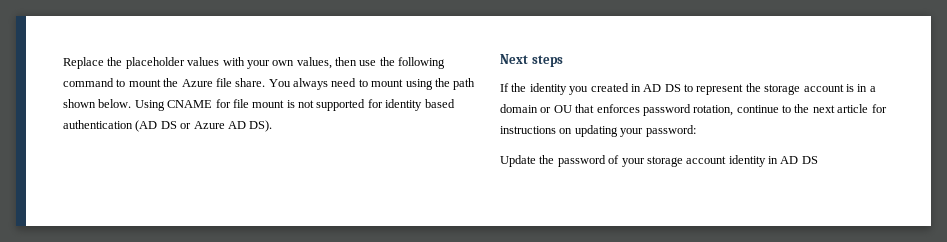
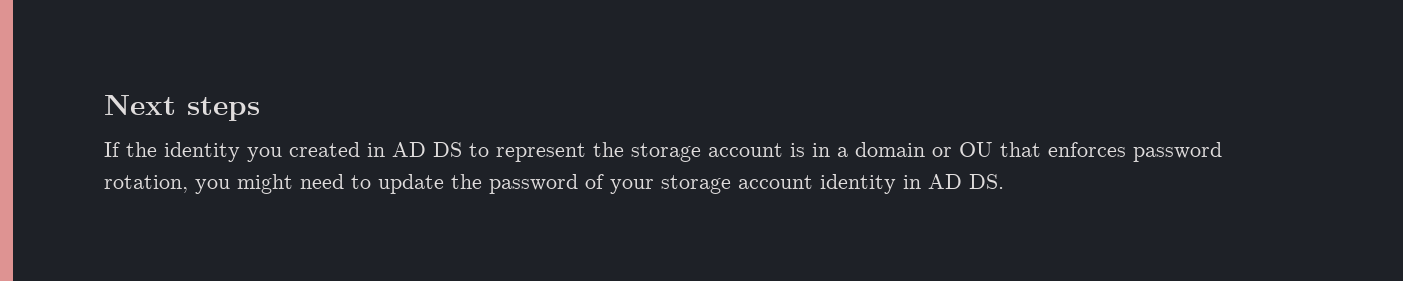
- Replace the placeholder values with your own values, then use the following command to mount the Azure file share. You always need to mount using the path shown below. Using CNAME for file mount is not supported for identity based authentication (AD DS or Azure AD DS).
- If the identity you created in AD DS to represent the storage account is in a domain or OU that enforces password rotation, continue to the next article for instructions on updating your password:
- Update the password of your storage account identity in AD DS
+ If the identity you created in AD DS to represent the storage account is in a domain or OU that enforces password rotation, you might need to update the password of your storage account identity in AD DS.

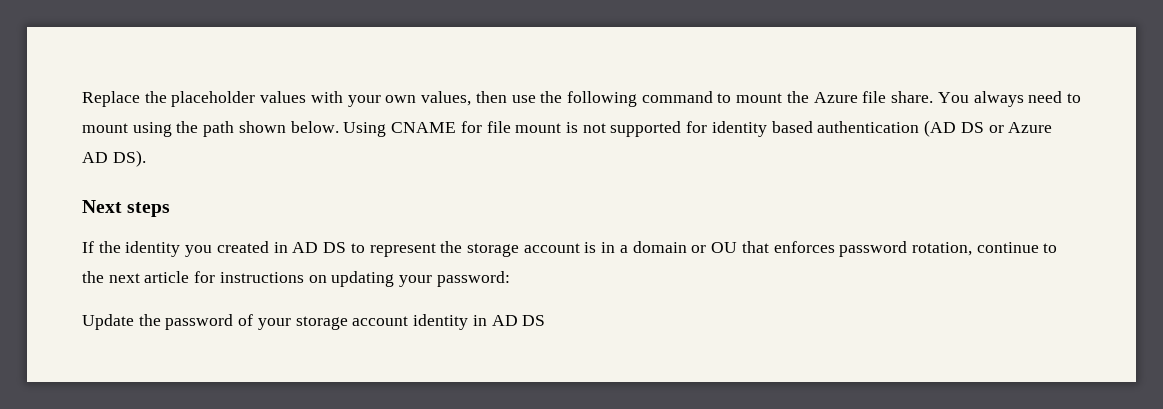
+ Replace the placeholder values with your own values, then use the following command to mount the Azure file share. You always need to mount using the path shown below. Using CNAME for file mount is not supported for identity based authentication (AD DS or Azure AD DS).
- If the identity you created in AD DS to represent the storage account is in a domain or OU that enforces password rotation, you might need to update the password of your storage account identity in AD DS.
+ If the identity you created in AD DS to represent the storage account is in a domain or OU that enforces password rotation, continue to the next article for instructions on updating your password:
+ Update the password of your storage account identity in AD DS

